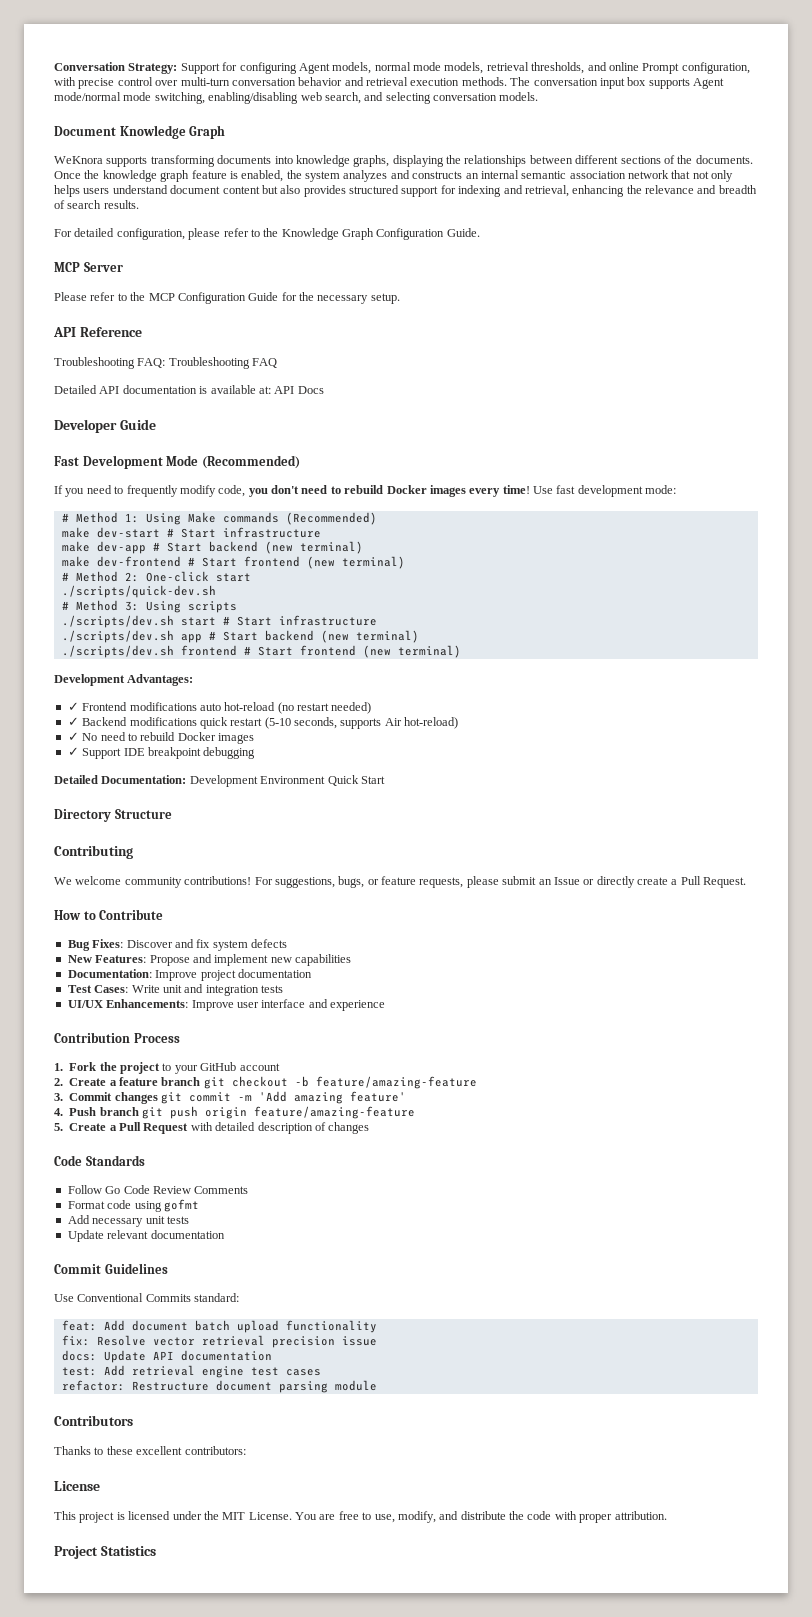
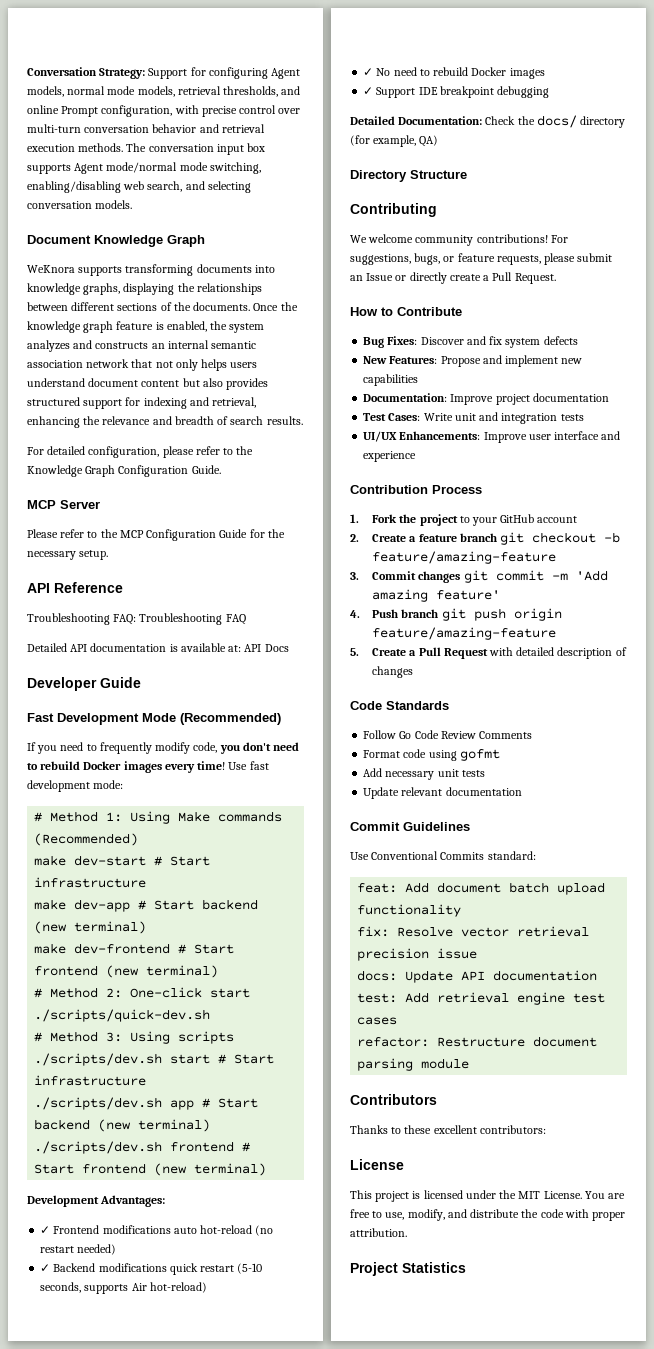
- Detailed Documentation: Development Environment Quick Start
+ Detailed Documentation: Check the docs/ directory (for example, QA)

